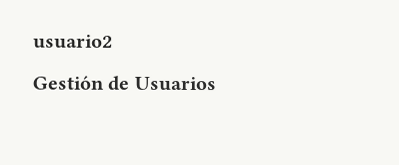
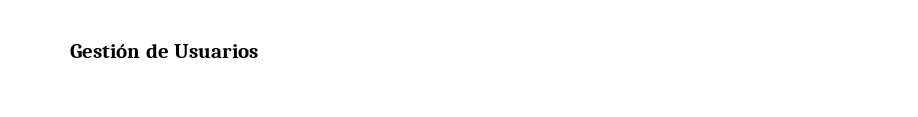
- usuario2

